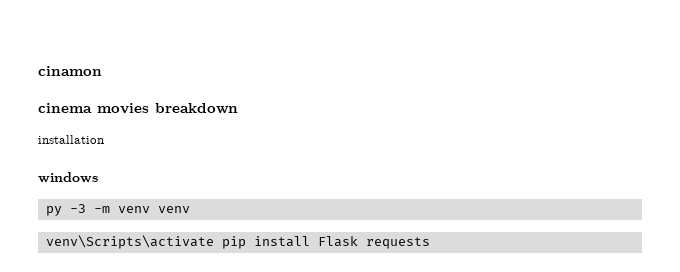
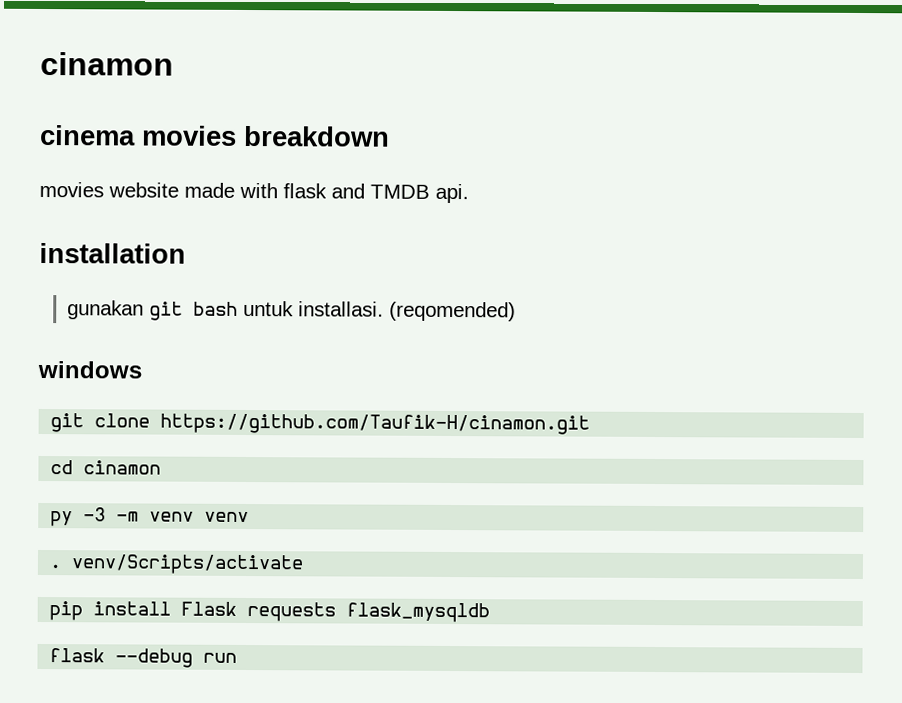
+ movies website made with flask and TMDB api.
  installation
+ gunakan git bash untuk installasi. (reqomended)
  windows
+ git clone https://github.com/Taufik-H/cinamon.git
+ cd cinamon
- venv\Scripts\activate pip install Flask requests
+ . venv/Scripts/activate
+ pip install Flask requests flask_mysqldb
+ flask --debug run

